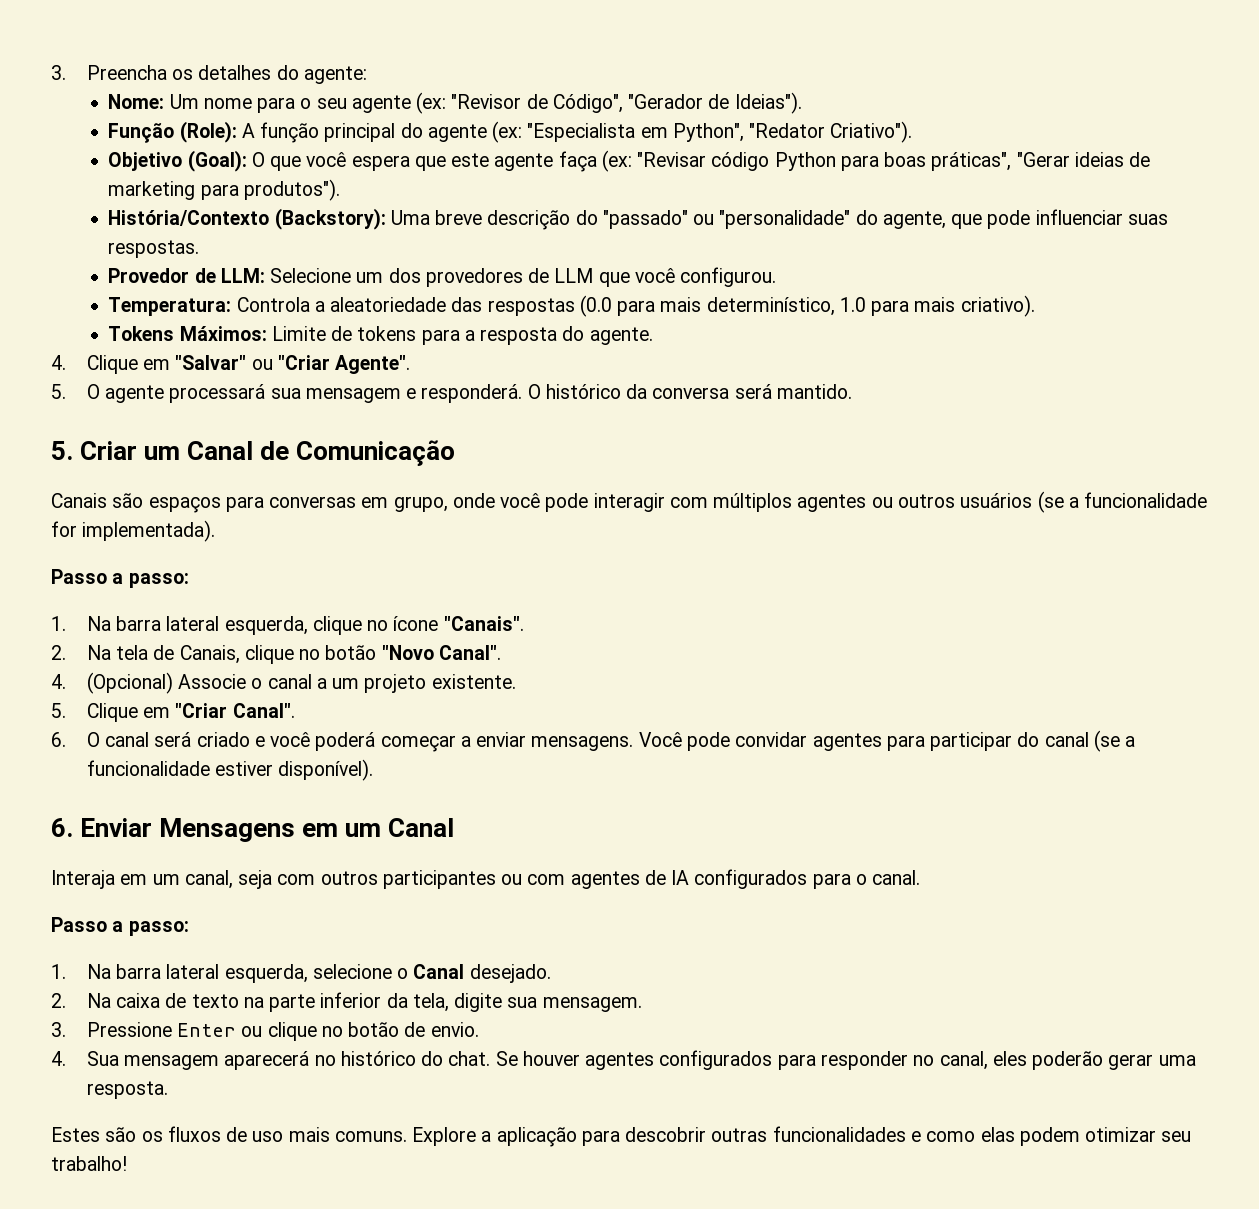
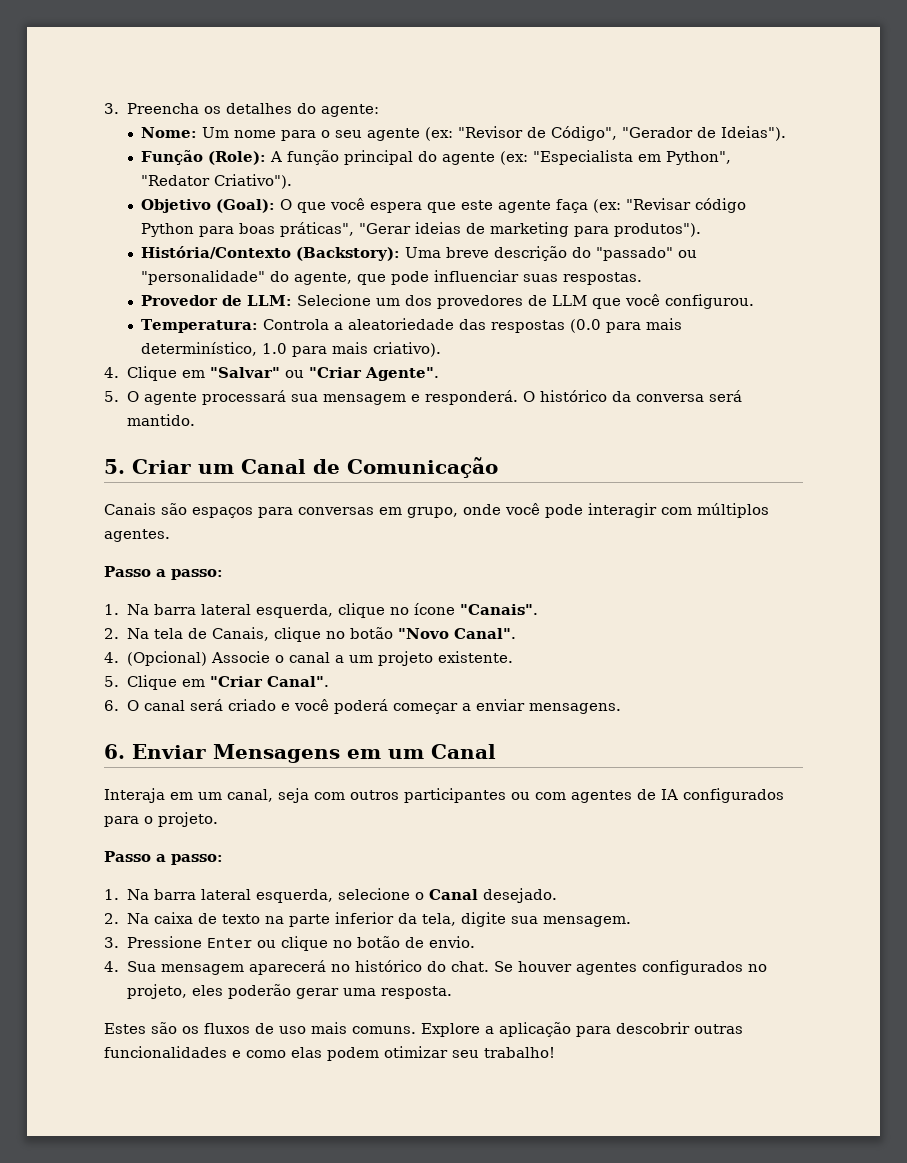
- Tokens Máximos: Limite de tokens para a resposta do agente.
- Canais são espaços para conversas em grupo, onde você pode interagir com múltiplos agentes ou outros usuários (se a funcionalidade for implementada).
+ Canais são espaços para conversas em grupo, onde você pode interagir com múltiplos agentes.
- Você pode convidar agentes para participar do canal (se a funcionalidade estiver disponível).
- Interaja em um canal, seja com outros participantes ou com agentes de IA configurados para o canal.
+ Interaja em um canal, seja com outros participantes ou com agentes de IA configurados para o projeto.
- Se houver agentes configurados para responder no canal, eles poderão gerar uma resposta.
+ Se houver agentes configurados no projeto, eles poderão gerar uma resposta.

